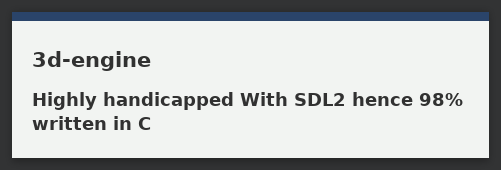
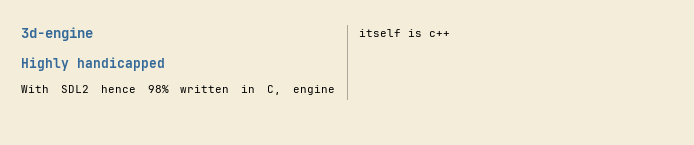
- Highly handicapped With SDL2 hence 98% written in C
+ Highly handicapped
+ With SDL2 hence 98% written in C, engine itself is c++

